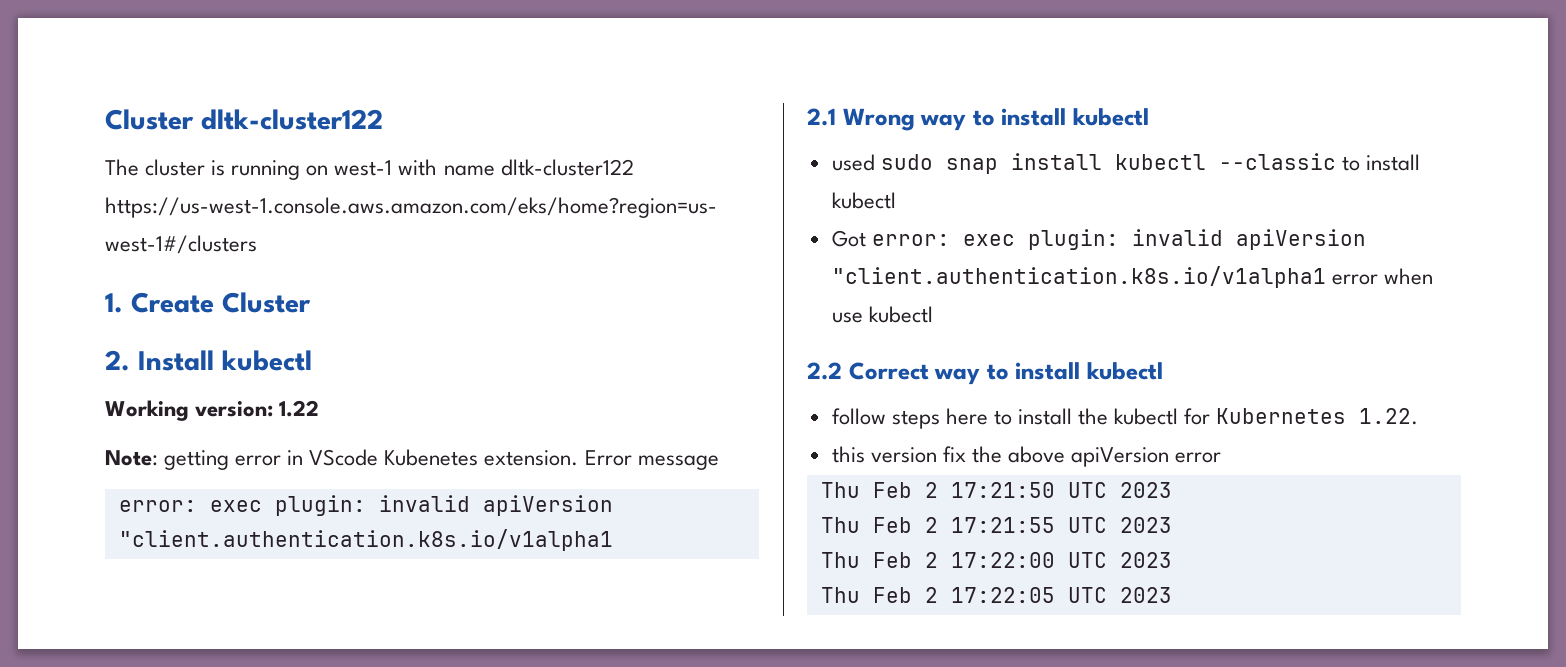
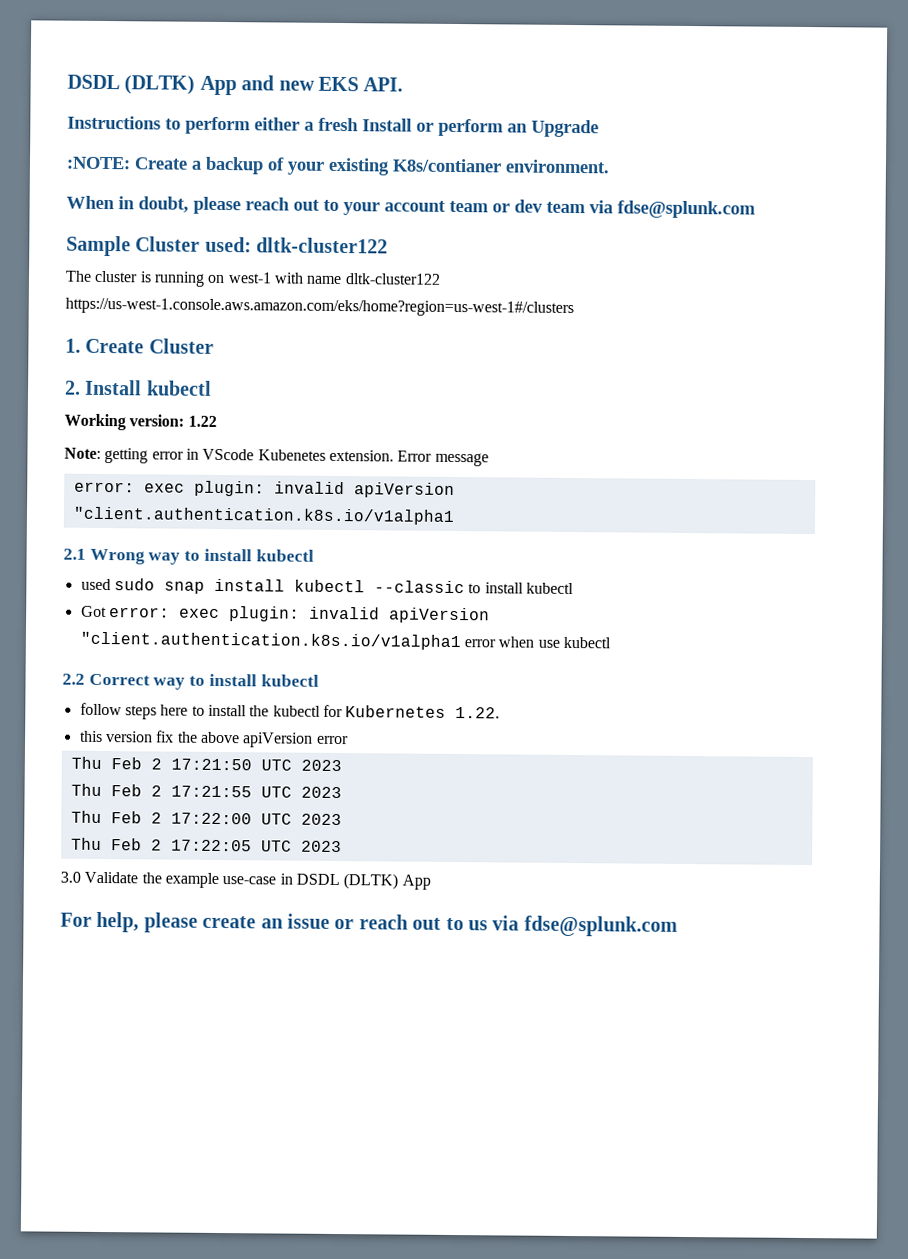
- Cluster dltk-cluster122
+ DSDL (DLTK) App and new EKS API.
+ Instructions to perform either a fresh Install or perform an Upgrade
+ :NOTE: Create a backup of your existing K8s/contianer environment.
+ When in doubt, please reach out to your account team or dev team via fdse@splunk.com
+ Sample Cluster used: dltk-cluster122
+ 3.0 Validate the example use-case in DSDL (DLTK) App
+ For help, please create an issue or reach out to us via fdse@splunk.com

